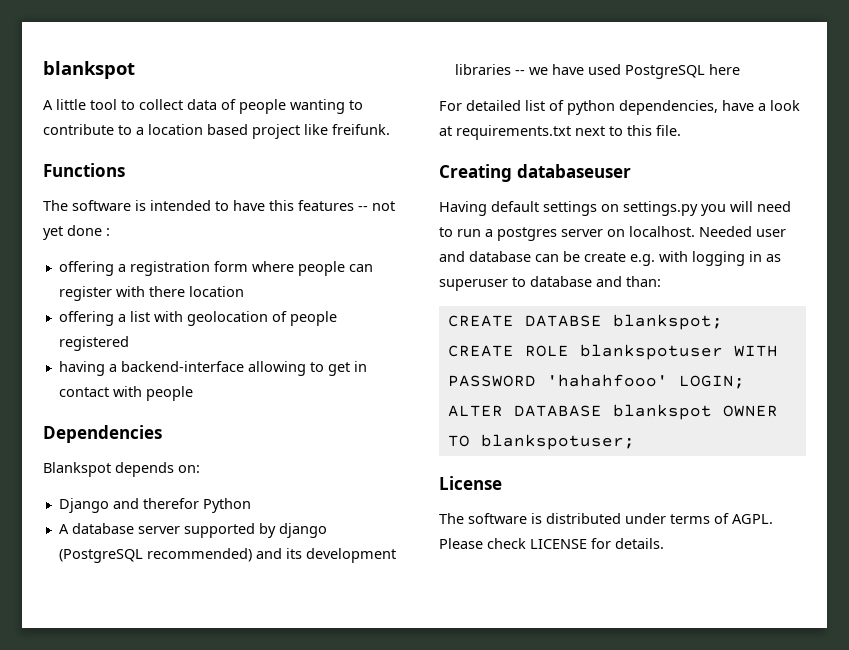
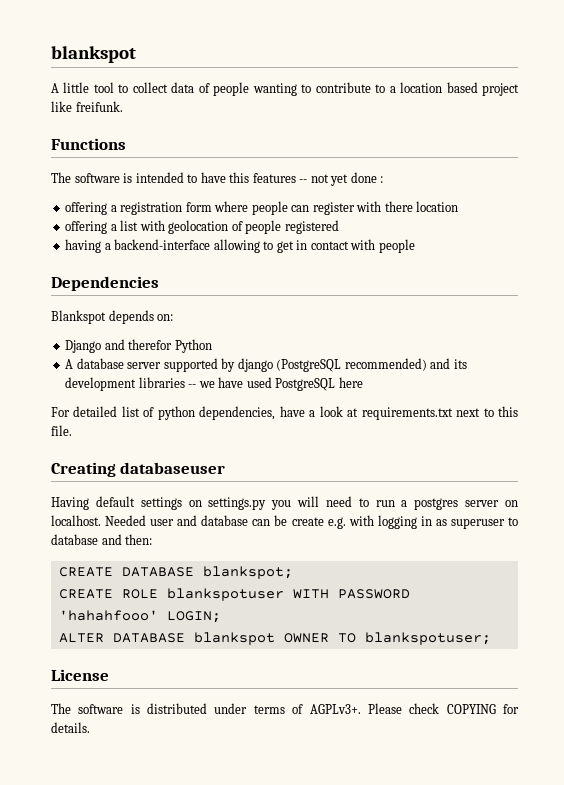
- Needed user and database can be create e.g. with logging in as superuser to database and than:
- CREATE DATABSE blankspot;
+ Needed user and database can be create e.g. with logging in as superuser to database and then:
+ CREATE DATABASE blankspot;
- The software is distributed under terms of AGPL.
+ The software is distributed under terms of AGPLv3+.
- Please check LICENSE for details.
+ Please check COPYING for details.

